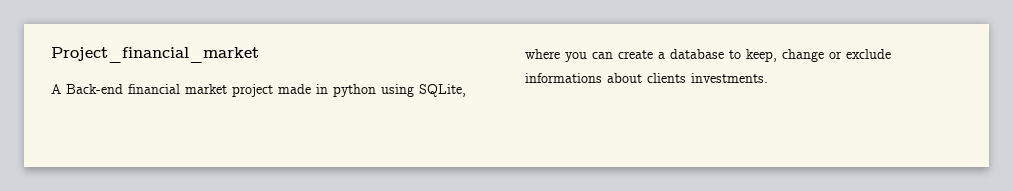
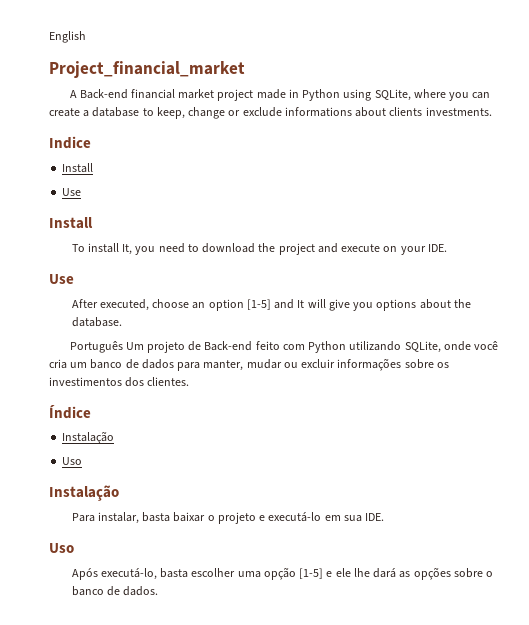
+ English
- A Back-end financial market project made in python using SQLite, where you can create a database to keep, change or exclude informations about clients investments.
+ A Back-end financial market project made in Python using SQLite, where you can create a database to keep, change or exclude informations about clients investments.
+ Indice
+ Install
+ Use
+ Install
+ To install It, you need to download the project and execute on your IDE.
+ Use
+ After executed, choose an option [1-5] and It will give you options about the database.
+ Português Um projeto de Back-end feito com Python utilizando SQLite, onde você cria um banco de dados para manter, mudar ou excluir informações sobre os investimentos dos clientes.
+ Índice
+ Instalação
+ Uso
+ Instalação
+ Para instalar, basta baixar o projeto e executá-lo em sua IDE.
+ Uso
+ Após executá-lo, basta escolher uma opção [1-5] e ele lhe dará as opções sobre o banco de dados.

